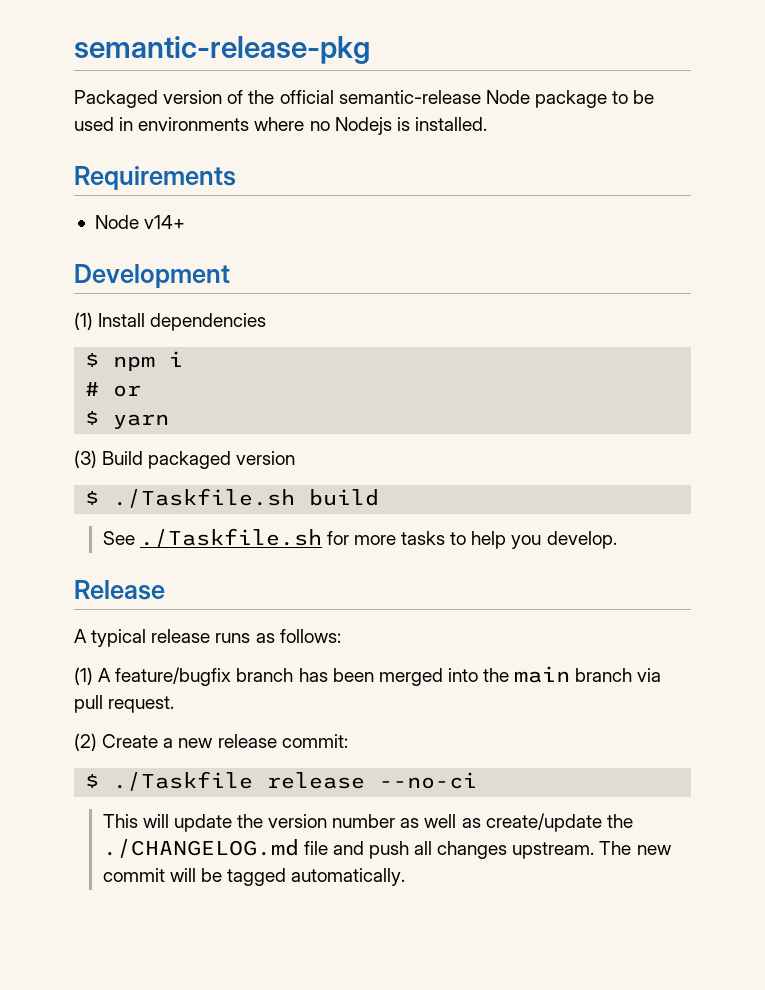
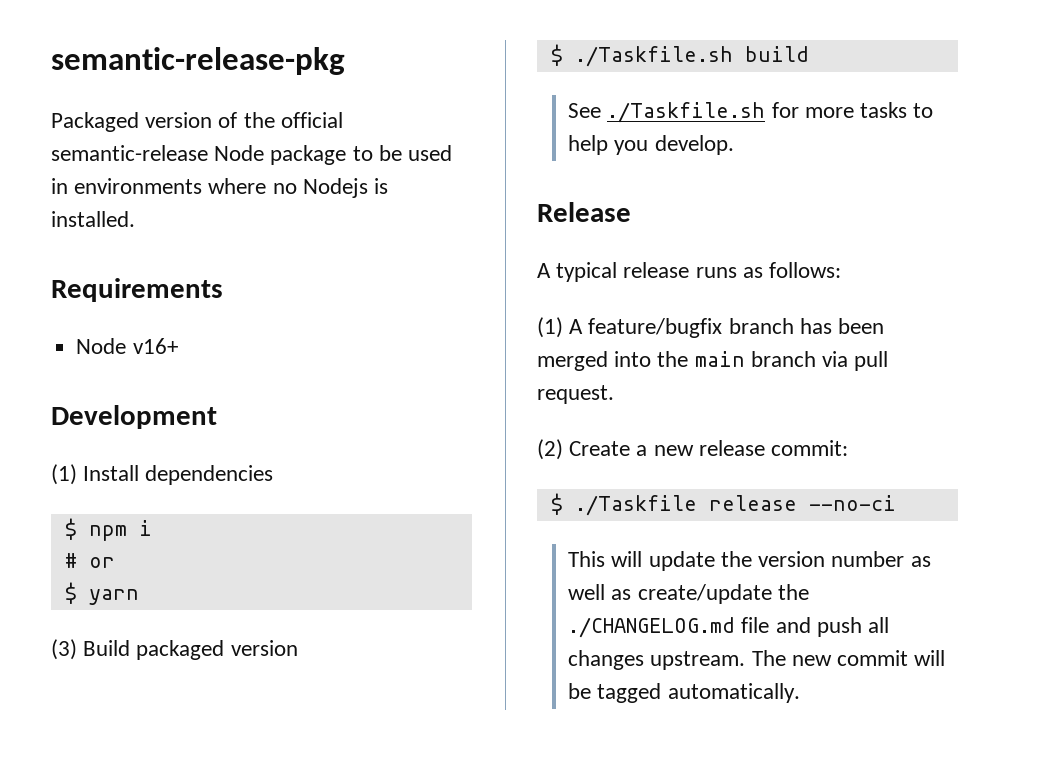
- Node v14+
+ Node v16+

